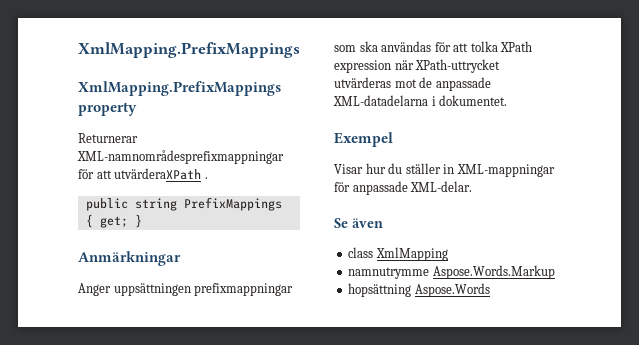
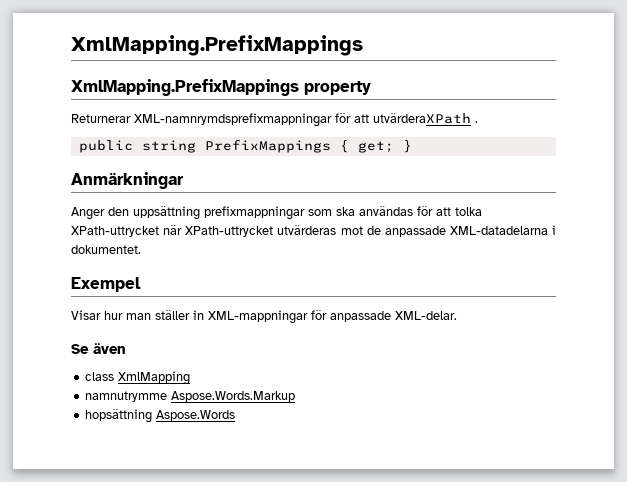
- Returnerar XML-namnområdesprefixmappningar för att utvärderaXPath .
+ Returnerar XML-namnrymdsprefixmappningar för att utvärderaXPath .
- Anger uppsättningen prefixmappningar som ska användas för att tolka XPath expression när XPath-uttrycket utvärderas mot de anpassade XML-datadelarna i dokumentet.
+ Anger den uppsättning prefixmappningar som ska användas för att tolka XPath-uttrycket när XPath-uttrycket utvärderas mot de anpassade XML-datadelarna i dokumentet.
- Visar hur du ställer in XML-mappningar för anpassade XML-delar.
+ Visar hur man ställer in XML-mappningar för anpassade XML-delar.

